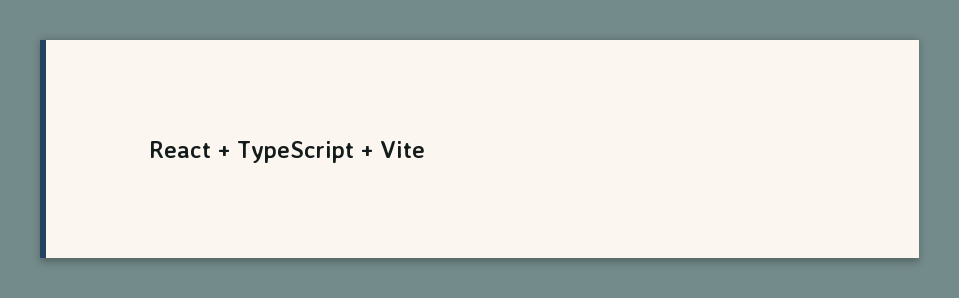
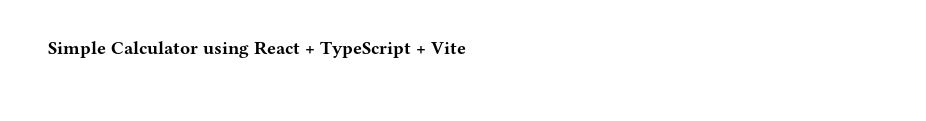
- React + TypeScript + Vite
+ Simple Calculator using React + TypeScript + Vite

